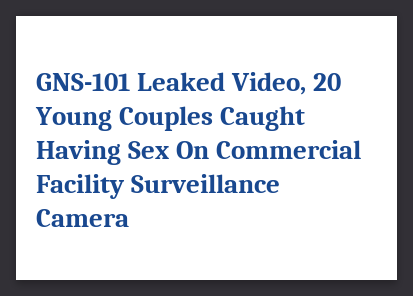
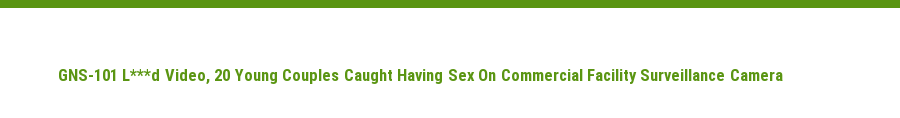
- GNS-101 Leaked Video, 20 Young Couples Caught Having Sex On Commercial Facility Surveillance Camera
+ GNS-101 L***d Video, 20 Young Couples Caught Having Sex On Commercial Facility Surveillance Camera

